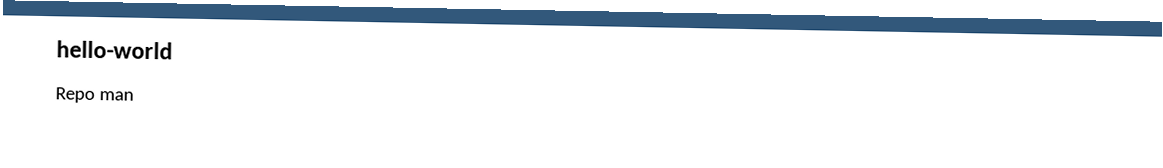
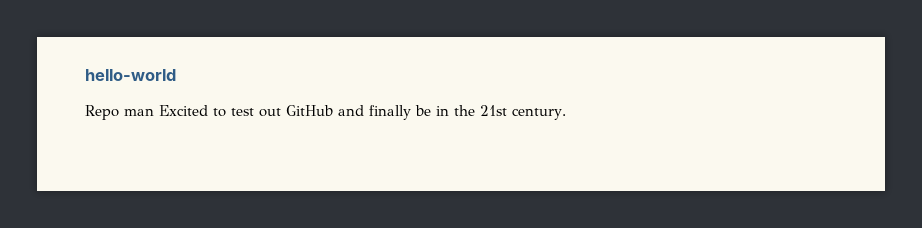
- Repo man
+ Repo man Excited to test out GitHub and finally be in the 21st century.

